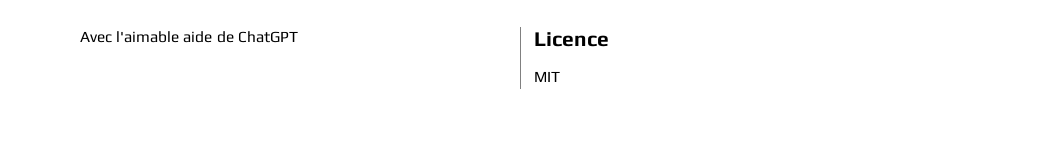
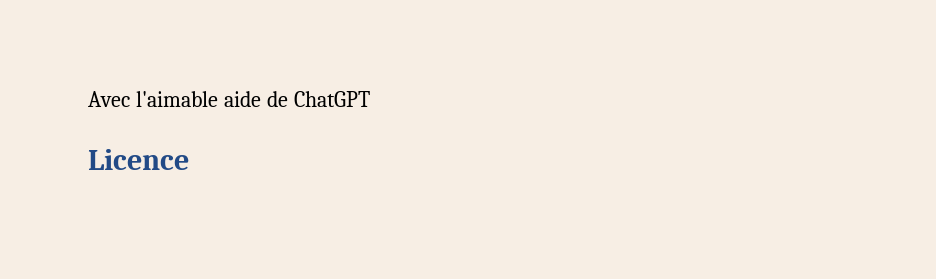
- MIT

